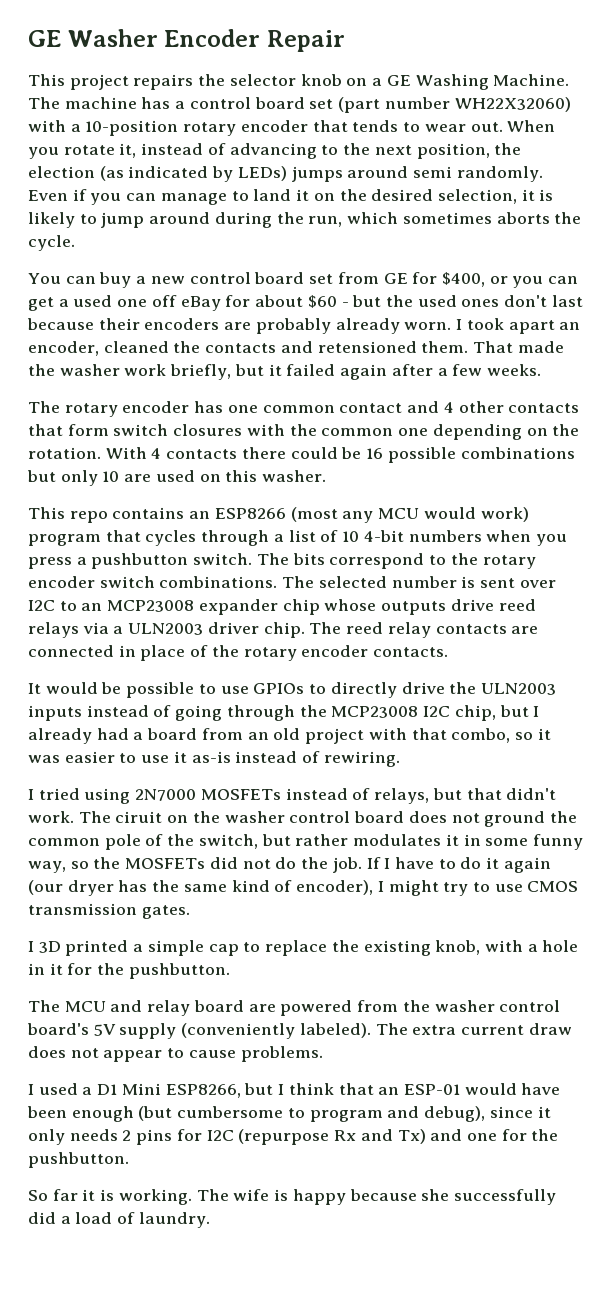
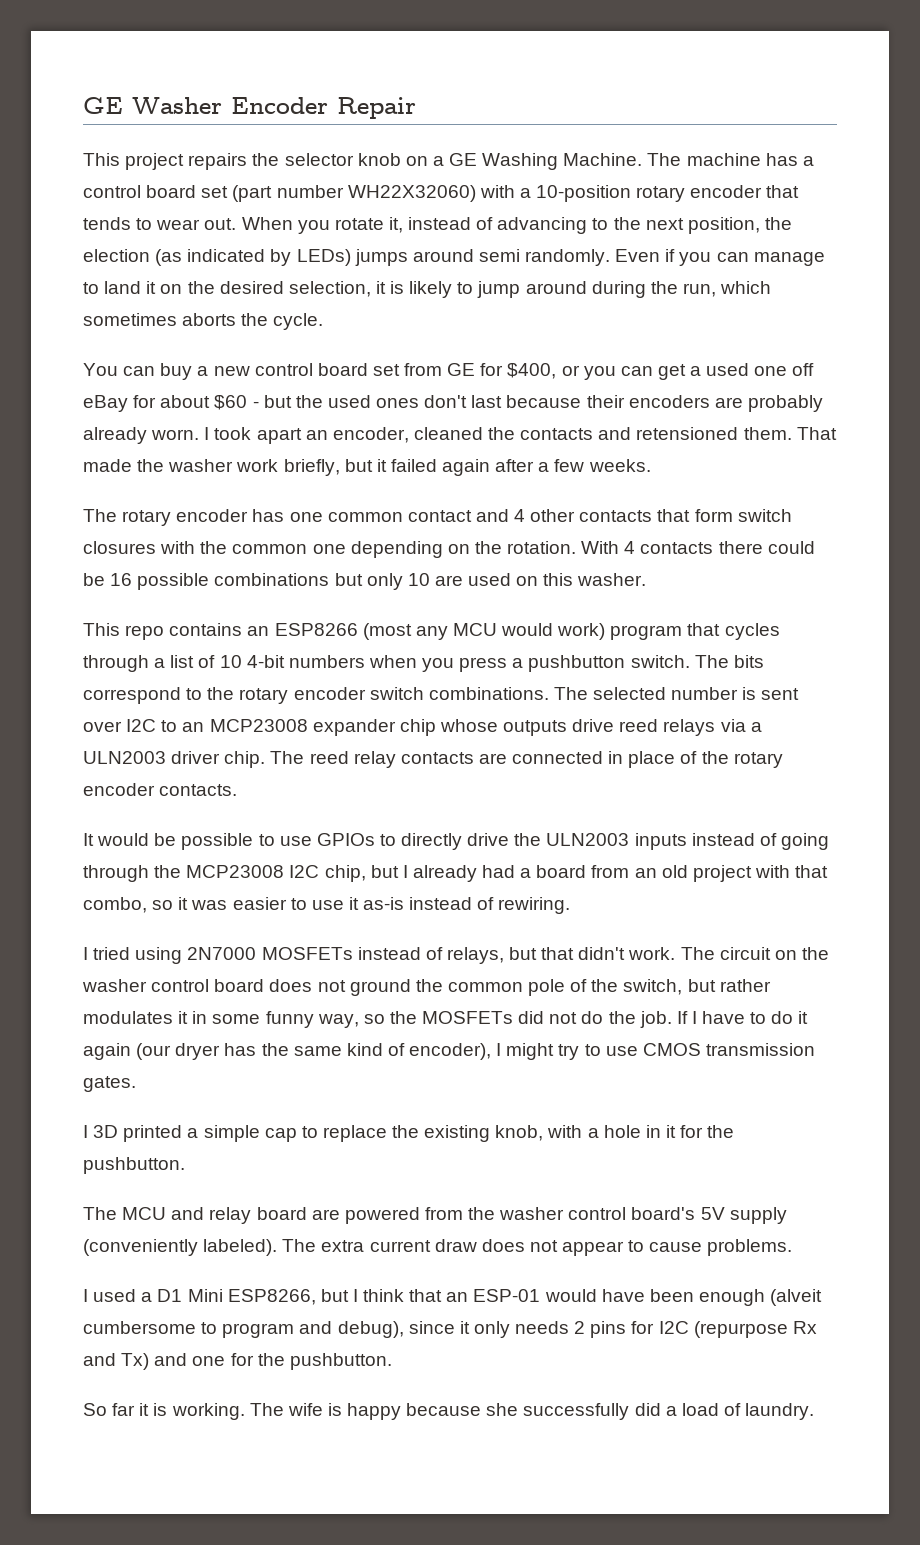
- The ciruit on the washer control board does not ground the common pole of the switch, but rather modulates it in some funny way, so the MOSFETs did not do the job.
+ The circuit on the washer control board does not ground the common pole of the switch, but rather modulates it in some funny way, so the MOSFETs did not do the job.
- I used a D1 Mini ESP8266, but I think that an ESP-01 would have been enough (but cumbersome to program and debug), since it only needs 2 pins for I2C (repurpose Rx and Tx) and one for the pushbutton.
+ I used a D1 Mini ESP8266, but I think that an ESP-01 would have been enough (alveit cumbersome to program and debug), since it only needs 2 pins for I2C (repurpose Rx and Tx) and one for the pushbutton.

